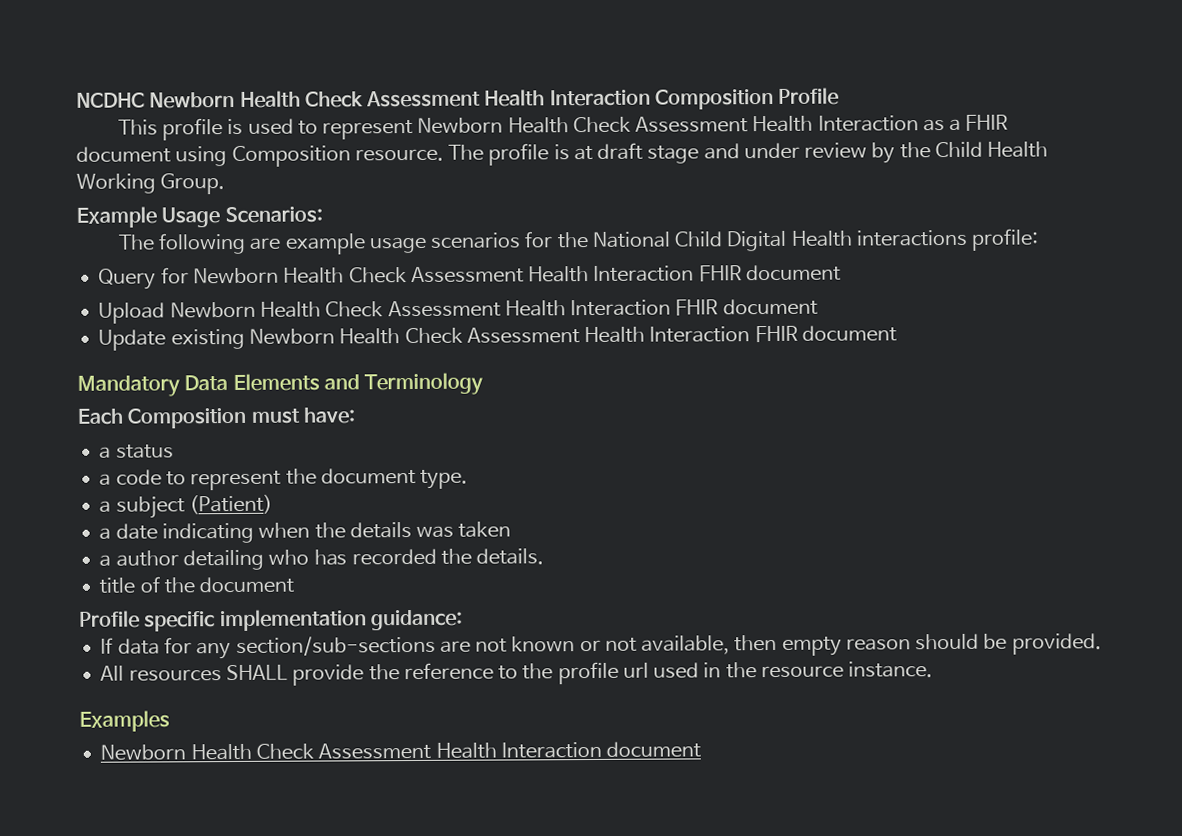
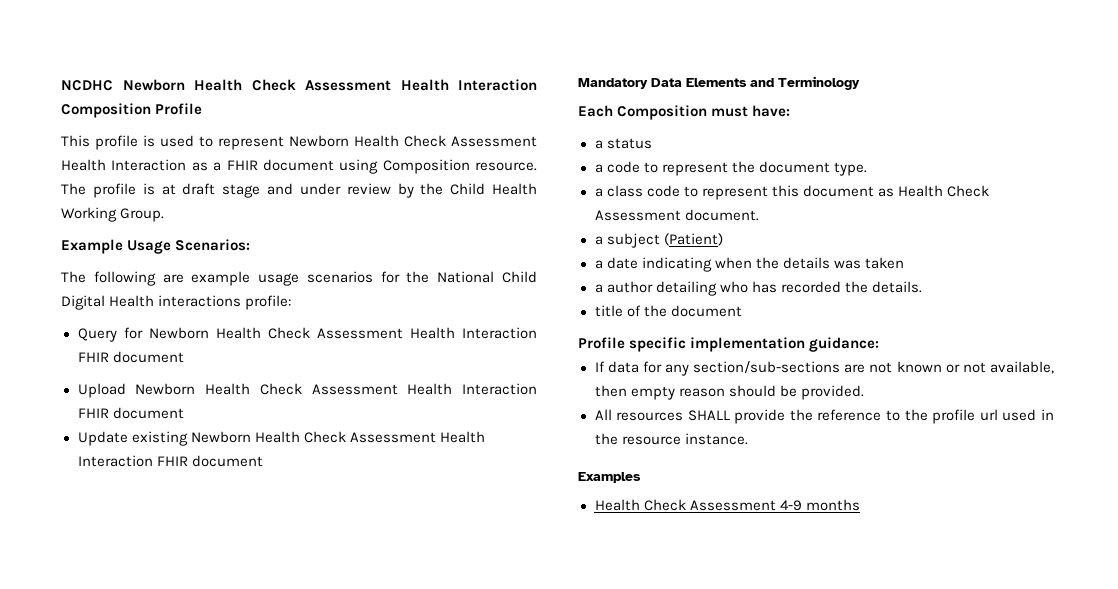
+ a class code to represent this document as Health Check Assessment document.
- Newborn Health Check Assessment Health Interaction document
+ Health Check Assessment 4-9 months

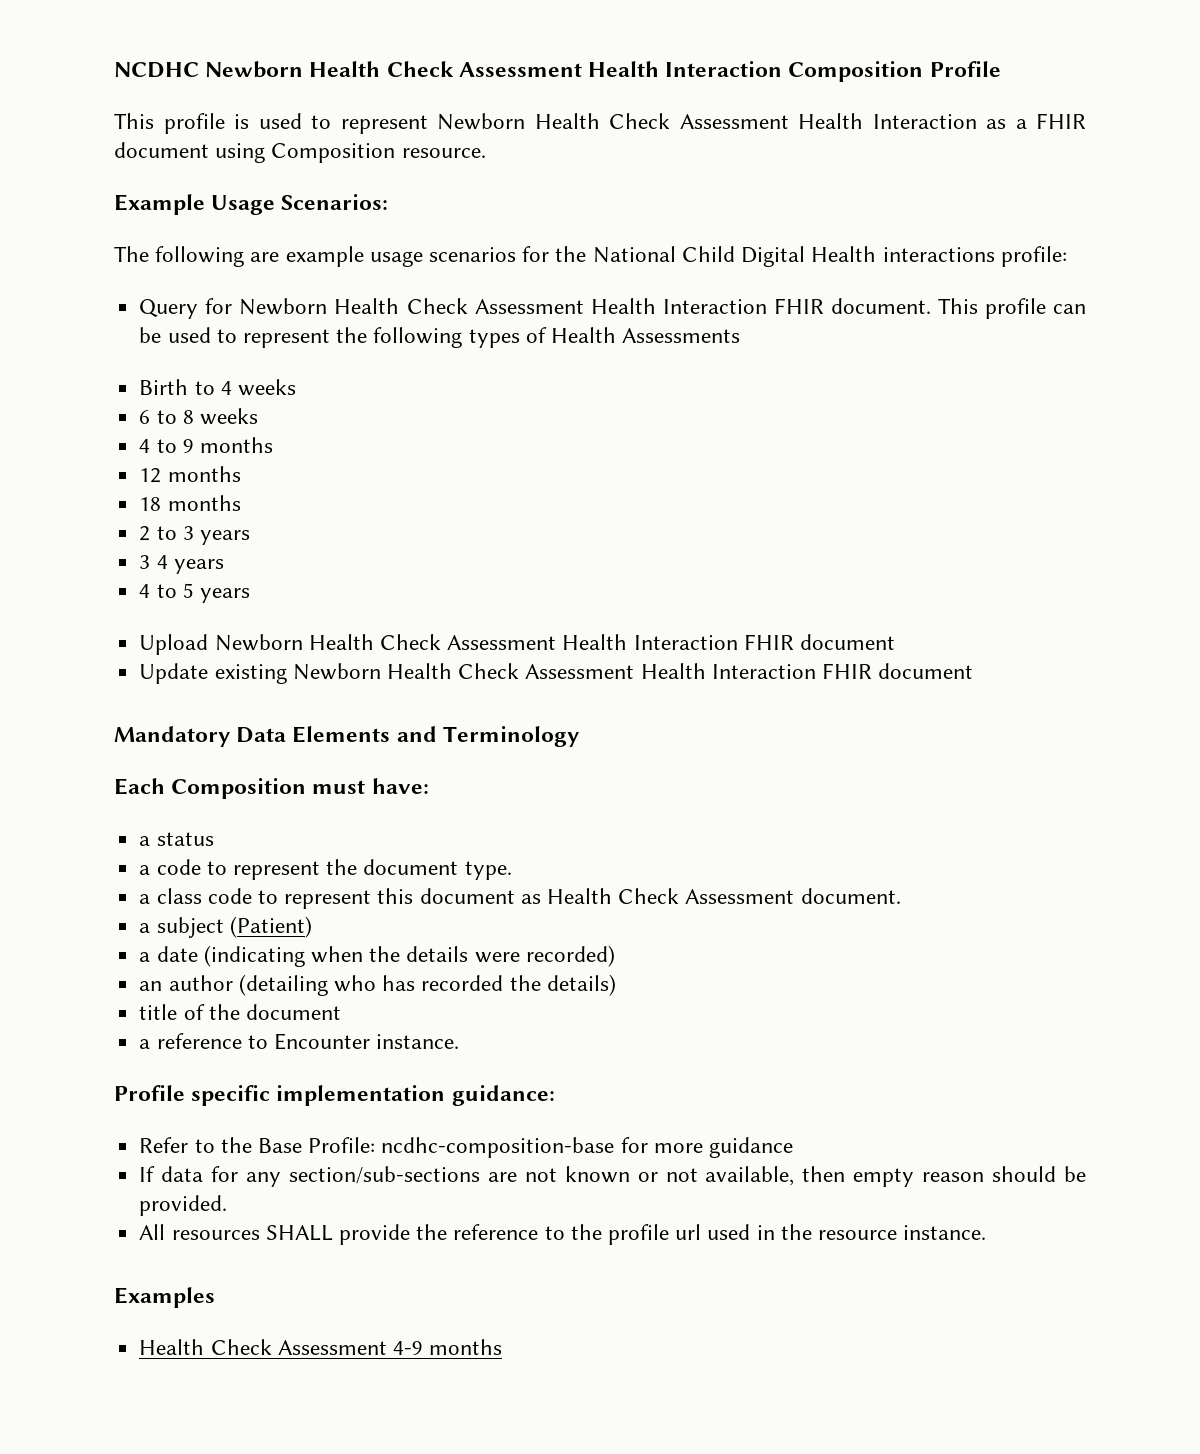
- The profile is at draft stage and under review by the Child Health Working Group.
- Query for Newborn Health Check Assessment Health Interaction FHIR document
+ Query for Newborn Health Check Assessment Health Interaction FHIR document. This profile can be used to represent the following types of Health Assessments
+ Birth to 4 weeks
+ 6 to 8 weeks
+ 4 to 9 months
+ 12 months
+ 18 months
+ 2 to 3 years
+ 3 4 years
+ 4 to 5 years
- a date indicating when the details was taken
- a author detailing who has recorded the details.
+ a date (indicating when the details were recorded)
+ an author (detailing who has recorded the details)
+ a reference to Encounter instance.
+ Refer to the Base Profile: ncdhc-composition-base for more guidance

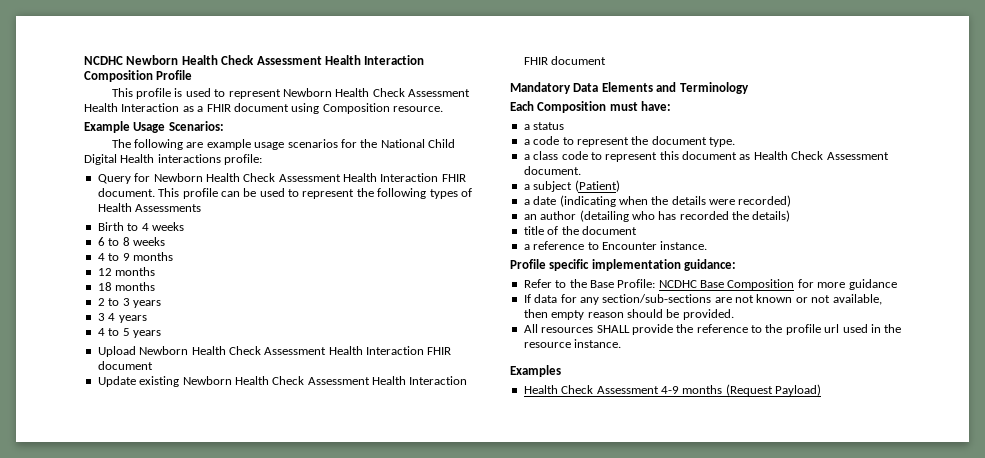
- Refer to the Base Profile: ncdhc-composition-base for more guidance
+ Refer to the Base Profile: NCDHC Base Composition for more guidance
- Health Check Assessment 4-9 months
+ Health Check Assessment 4-9 months (Request Payload)

